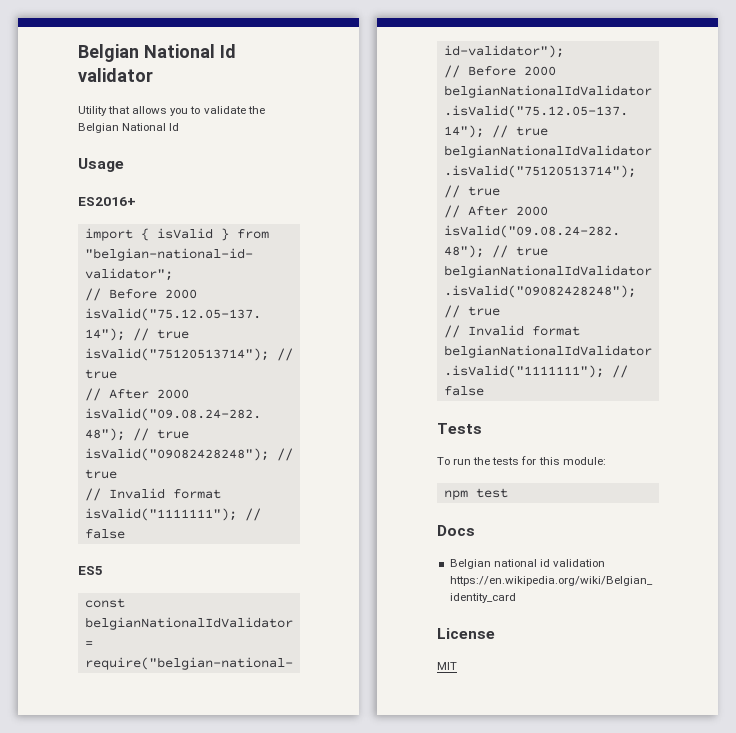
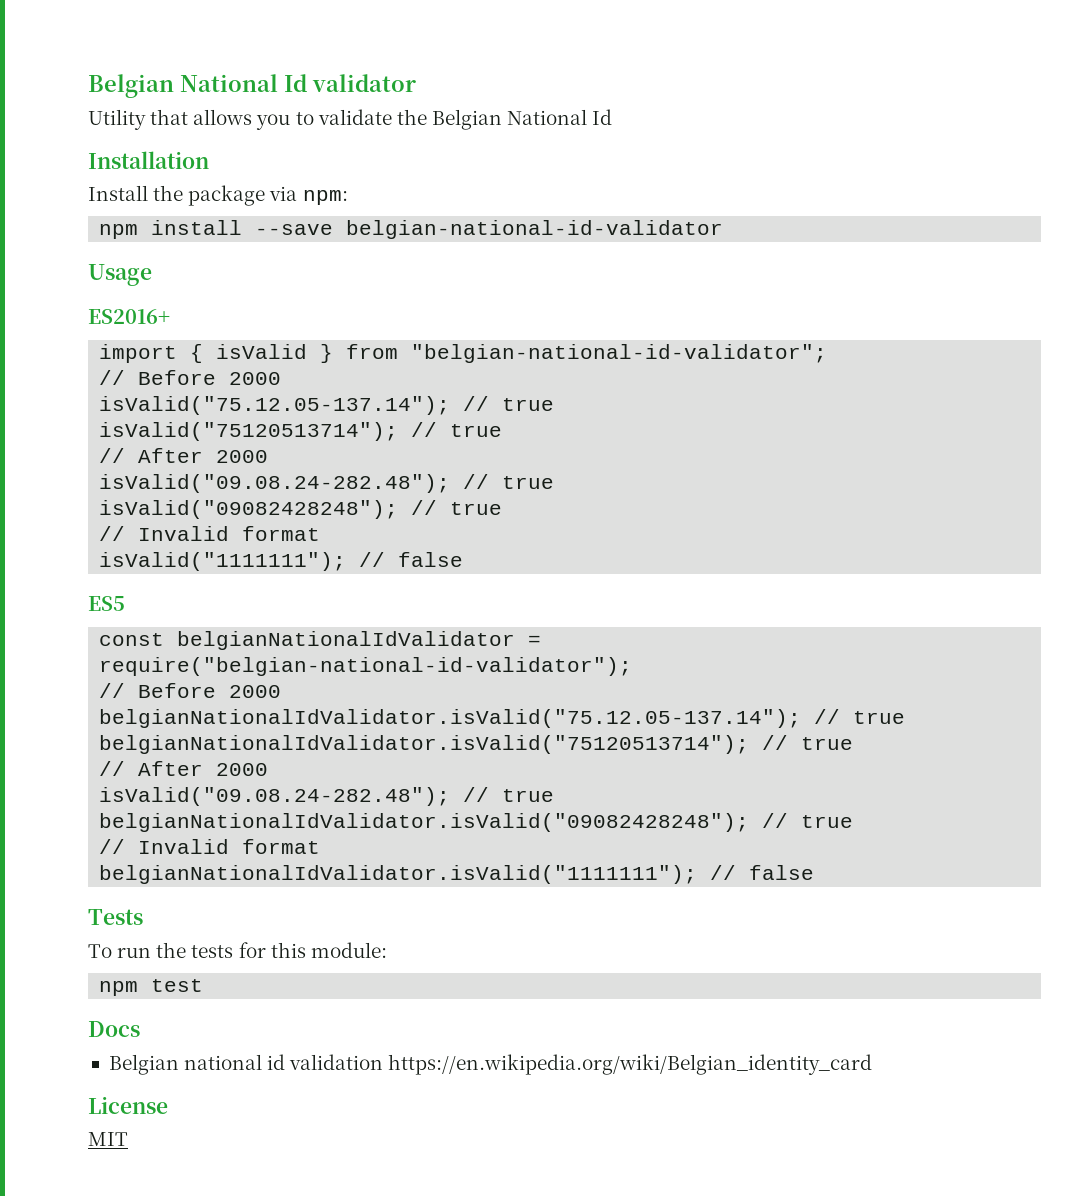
+ Installation
+ Install the package via npm:
+ npm install --save belgian-national-id-validator

